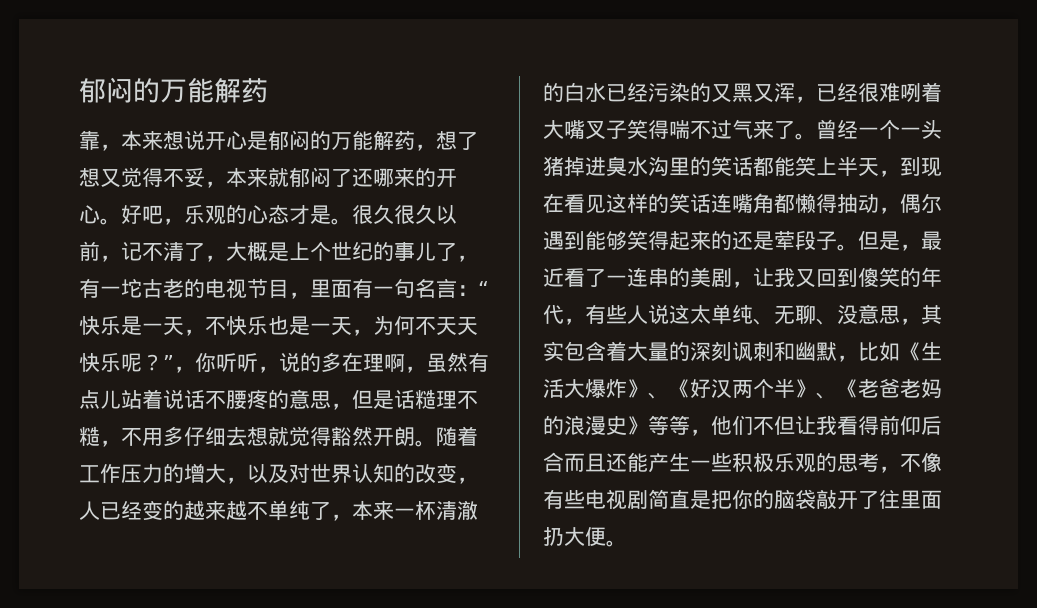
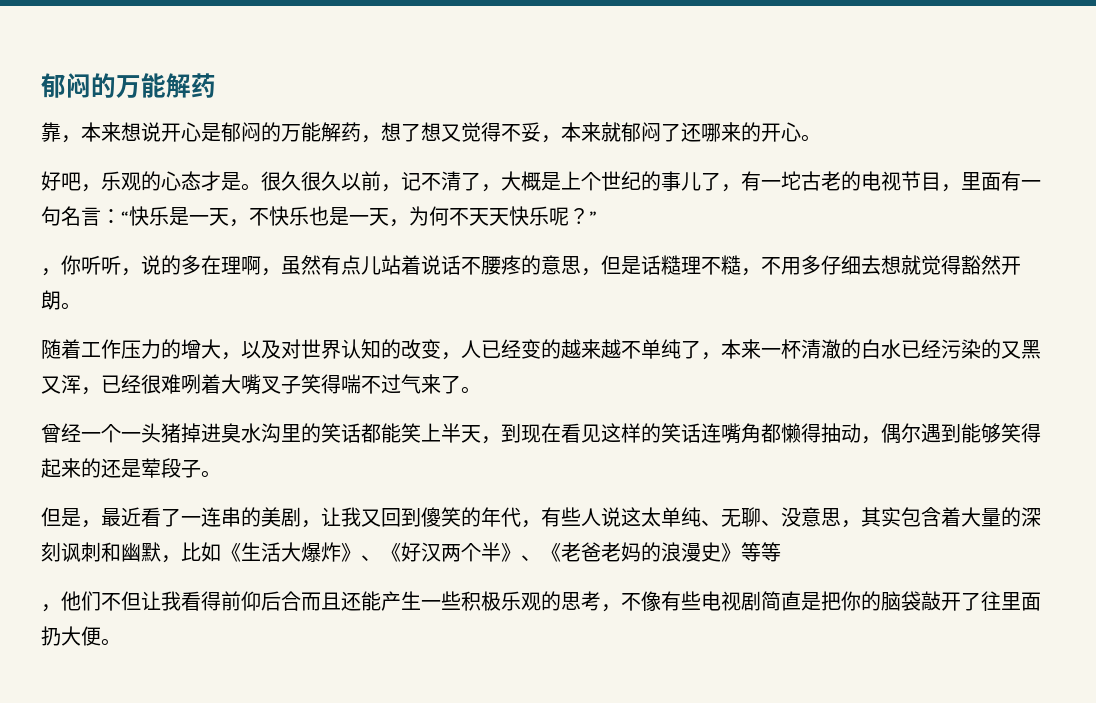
- 靠，本来想说开心是郁闷的万能解药，想了想又觉得不妥，本来就郁闷了还哪来的开心。好吧，乐观的心态才是。
+ 靠，本来想说开心是郁闷的万能解药，想了想又觉得不妥，本来就郁闷了还哪来的开心。
+ 好吧，乐观的心态才是。
- “快乐是一天，不快乐也是一天，为何不天天快乐呢？”，你听听，说的多在理啊，虽然有点儿站着说话不腰疼的意思，但是话糙理不糙，不用多仔细去想就觉得豁然开朗。随着工作压力的增大，以及对世界认知的改变，人已经变的越来越不单纯了，本来一杯清澈的白水已经污染的又黑又浑，已经很难咧着大嘴叉子笑得喘不过气来了。曾经一个一头猪掉进臭水沟里的笑话都能笑上半天，到现在看见这样的笑话连嘴角都懒得抽动，偶尔遇到能够笑得起来的还是荤段子。但是，最近看了一连串的美剧，让我又回到傻笑的年代，有些人说这太单纯、无聊、没意思，其实包含着大量的深刻讽刺和幽默，比如《生活大爆炸》、《好汉两个半》、《老爸老妈的浪漫史》等等，他们不但让我看得前仰后合而且还能产生一些积极乐观的思考，不像有些电视剧简直是把你的脑袋敲开了往里面扔大便。
+ “快乐是一天，不快乐也是一天，为何不天天快乐呢？”
+ ，你听听，说的多在理啊，虽然有点儿站着说话不腰疼的意思，但是话糙理不糙，不用多仔细去想就觉得豁然开朗。
+ 随着工作压力的增大，以及对世界认知的改变，人已经变的越来越不单纯了，本来一杯清澈的白水已经污染的又黑又浑，已经很难咧着大嘴叉子笑得喘不过气来了。
+ 曾经一个一头猪掉进臭水沟里的笑话都能笑上半天，到现在看见这样的笑话连嘴角都懒得抽动，偶尔遇到能够笑得起来的还是荤段子。
+ 但是，最近看了一连串的美剧，让我又回到傻笑的年代，有些人说这太单纯、无聊、没意思，其实包含着大量的深刻讽刺和幽默，比如《生活大爆炸》、《好汉两个半》、《老爸老妈的浪漫史》等等
+ ，他们不但让我看得前仰后合而且还能产生一些积极乐观的思考，不像有些电视剧简直是把你的脑袋敲开了往里面扔大便。

